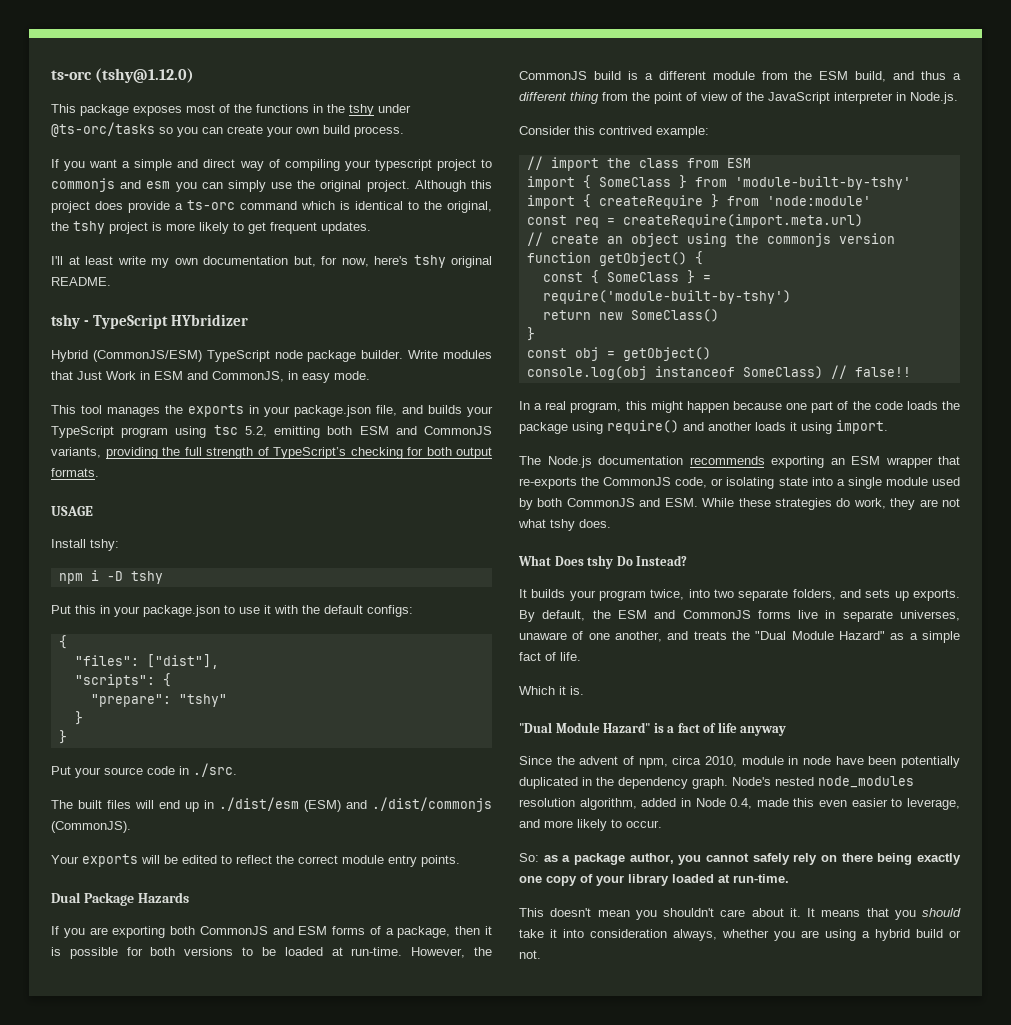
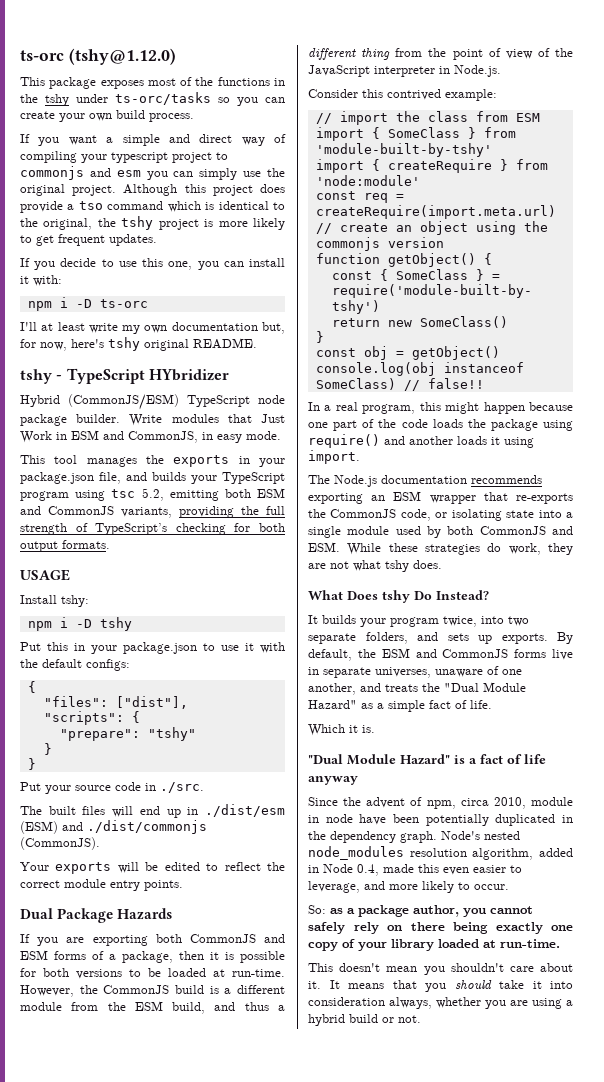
- This package exposes most of the functions in the tshy under @ts-orc/tasks so you can create your own build process.
+ This package exposes most of the functions in the tshy under ts-orc/tasks so you can create your own build process.
- Although this project does provide a ts-orc command which is identical to the original, the tshy project is more likely to get frequent updates.
+ Although this project does provide a tso command which is identical to the original, the tshy project is more likely to get frequent updates.
+ If you decide to use this one, you can install it with:
+ npm i -D ts-orc

